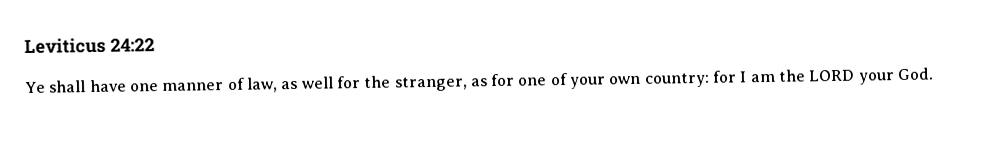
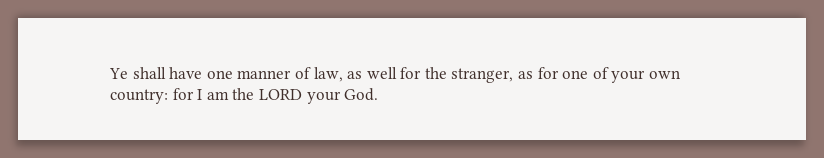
- Leviticus 24:22

